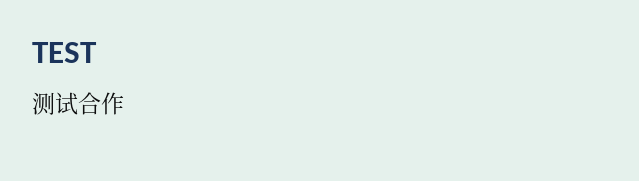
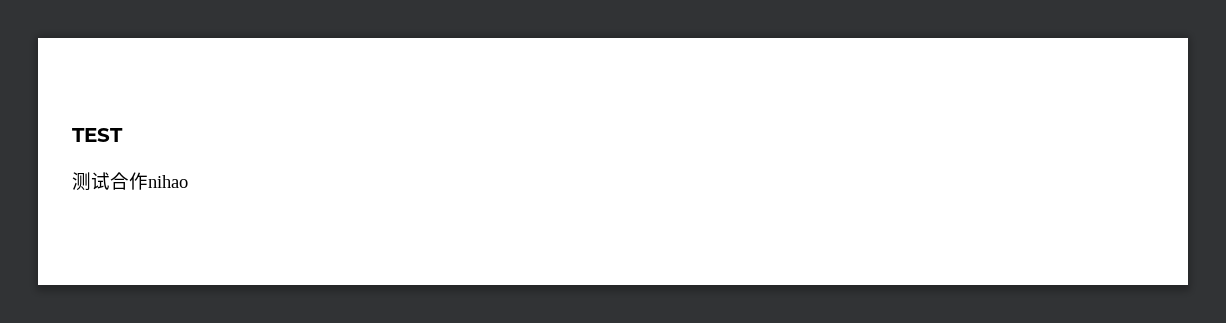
- 测试合作
+ 测试合作nihao

